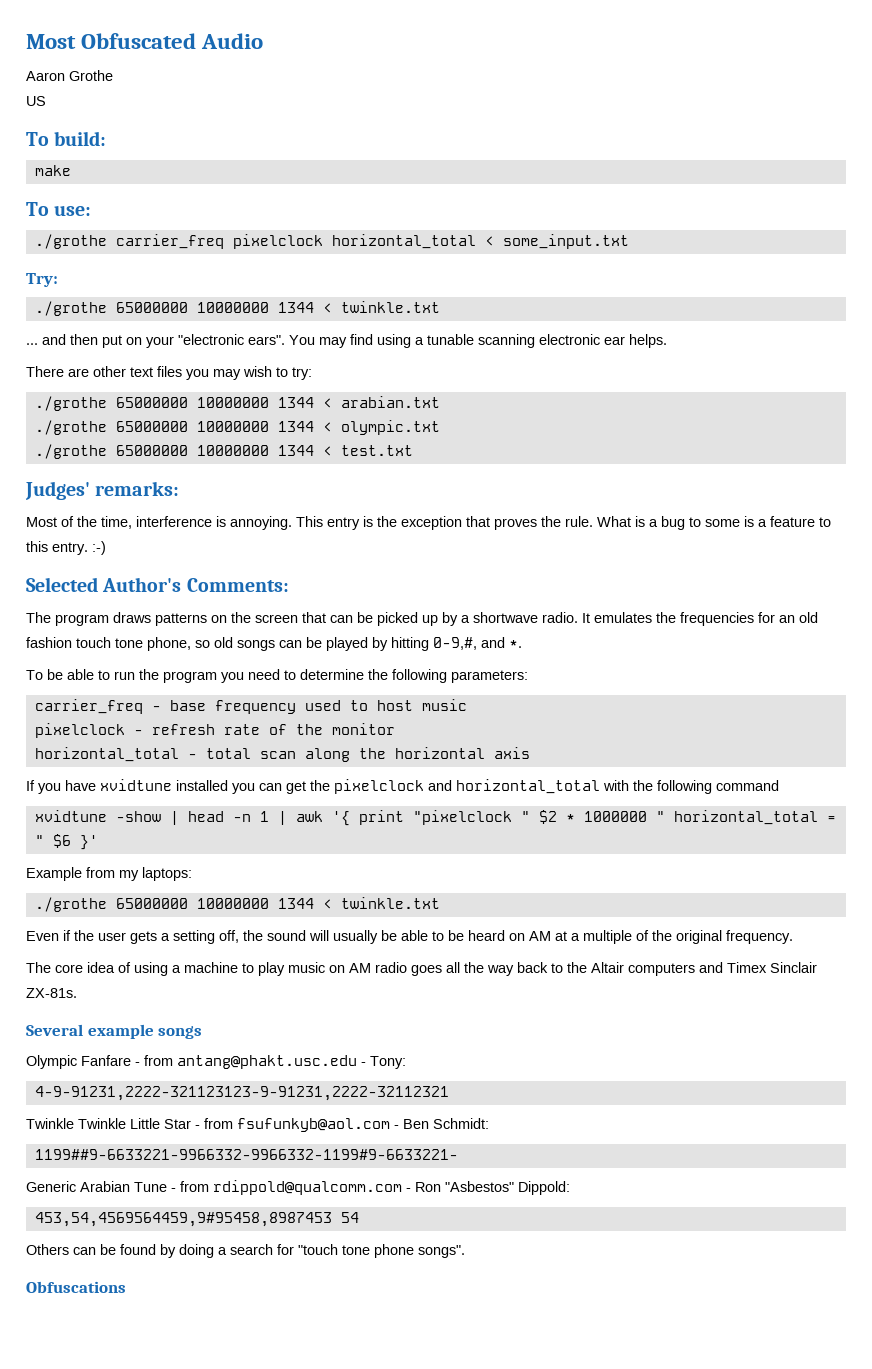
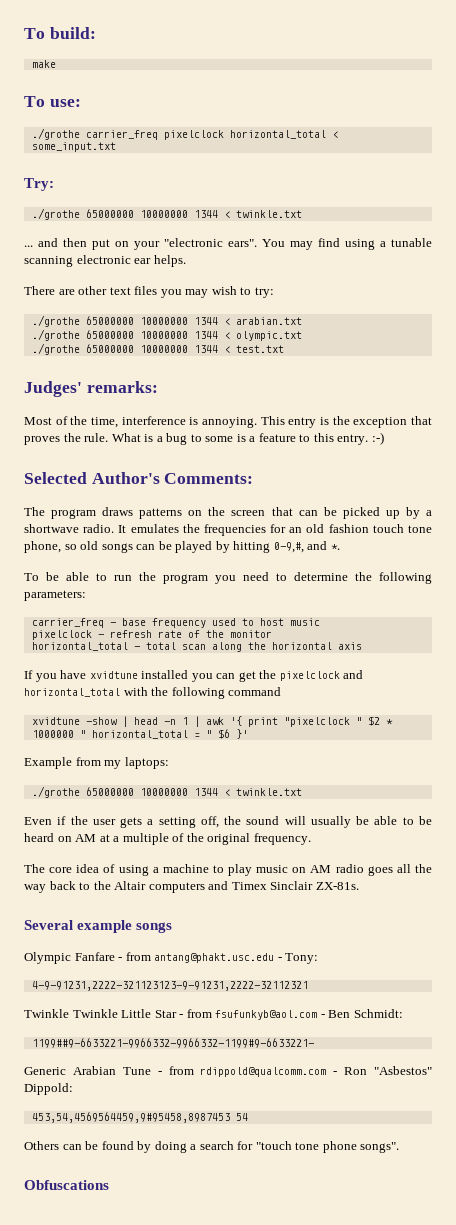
- Most Obfuscated Audio
- Aaron Grothe
- US

